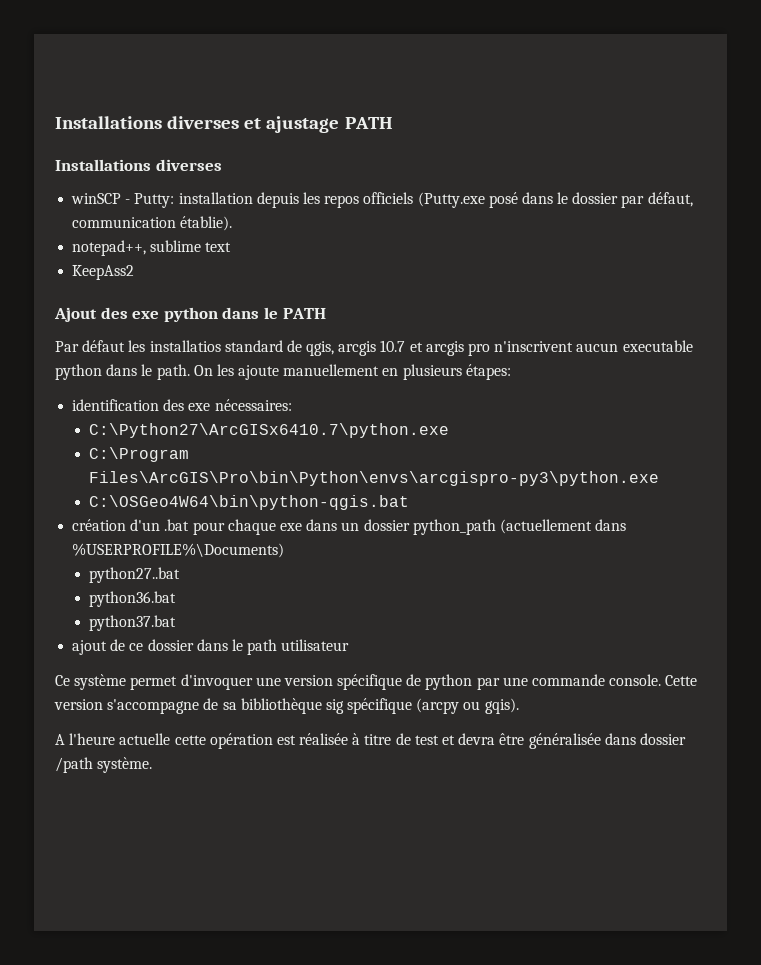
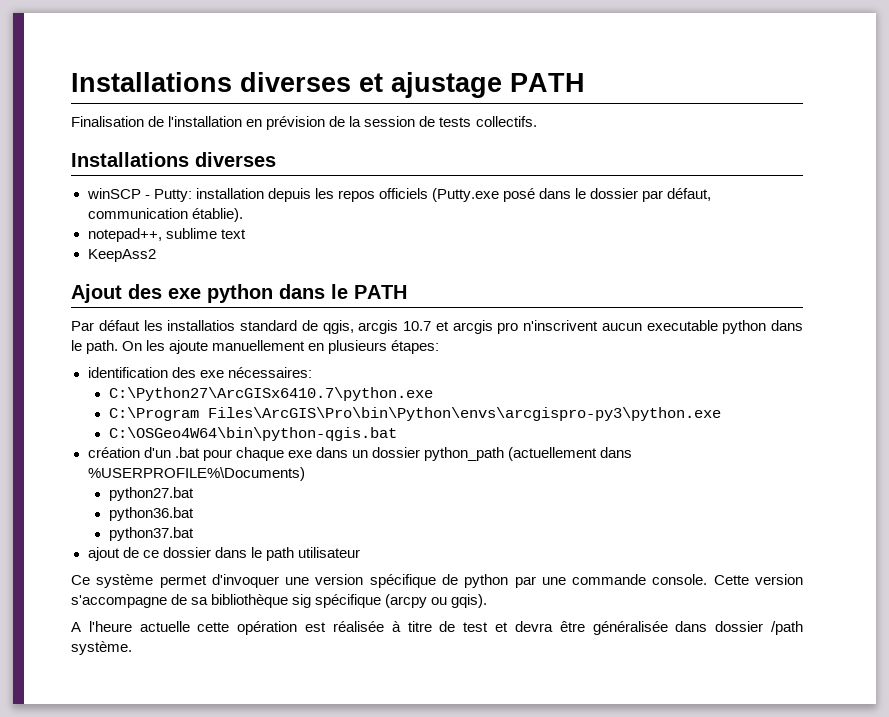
+ Finalisation de l'installation en prévision de la session de tests collectifs.
- python27..bat
+ python27.bat

